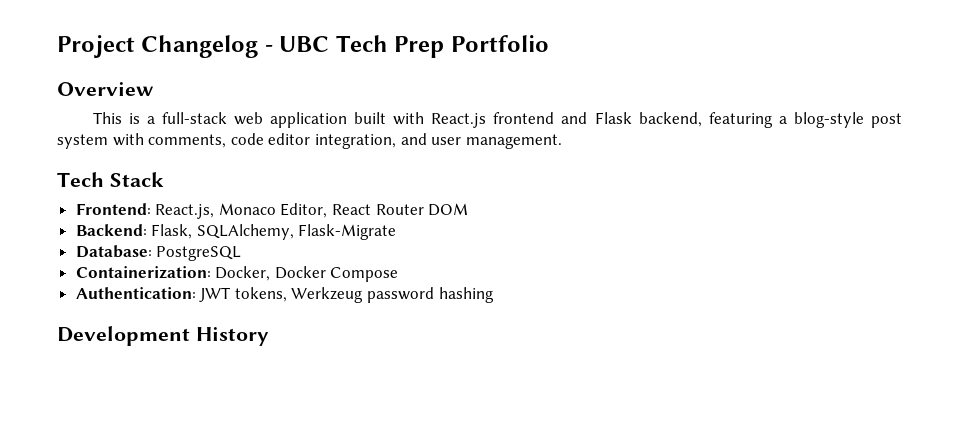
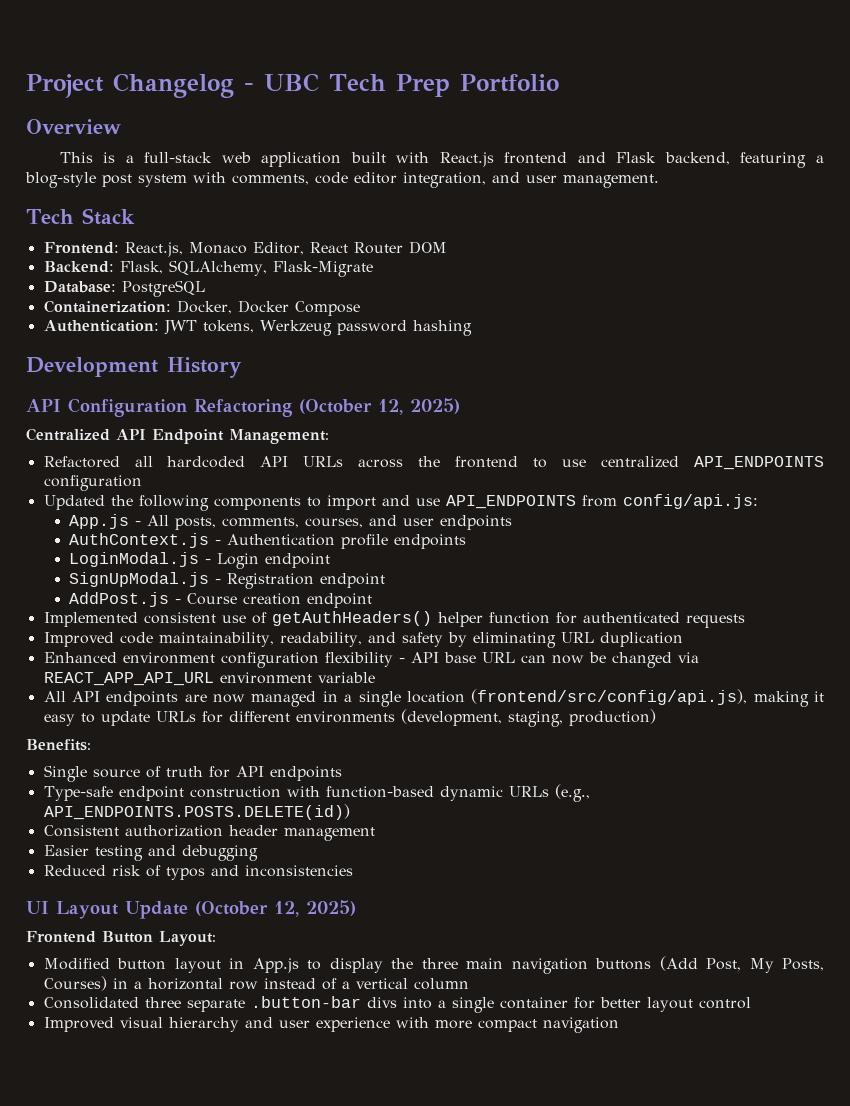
+ API Configuration Refactoring (October 12, 2025)
+ Centralized API Endpoint Management:
+ Refactored all hardcoded API URLs across the frontend to use centralized API_ENDPOINTS configuration
+ Updated the following components to import and use API_ENDPOINTS from config/api.js:
+ App.js - All posts, comments, courses, and user endpoints
+ AuthContext.js - Authentication profile endpoints
+ LoginModal.js - Login endpoint
+ SignUpModal.js - Registration endpoint
+ AddPost.js - Course creation endpoint
+ Implemented consistent use of getAuthHeaders() helper function for authenticated requests
+ Improved code maintainability, readability, and safety by eliminating URL duplication
+ Enhanced environment configuration flexibility - API base URL can now be changed via REACT_APP_API_URL environment variable
+ All API endpoints are now managed in a single location (frontend/src/config/api.js), making it easy to update URLs for different environments (development, staging, production)
+ Benefits:
+ Single source of truth for API endpoints
+ Type-safe endpoint construction with function-based dynamic URLs (e.g., API_ENDPOINTS.POSTS.DELETE(id))
+ Consistent authorization header management
+ Easier testing and debugging
+ Reduced risk of typos and inconsistencies
+ UI Layout Update (October 12, 2025)
+ Frontend Button Layout:
+ Modified button layout in App.js to display the three main navigation buttons (Add Post, My Posts, Courses) in a horizontal row instead of a vertical column
+ Consolidated three separate .button-bar divs into a single container for better layout control
+ Improved visual hierarchy and user experience with more compact navigation

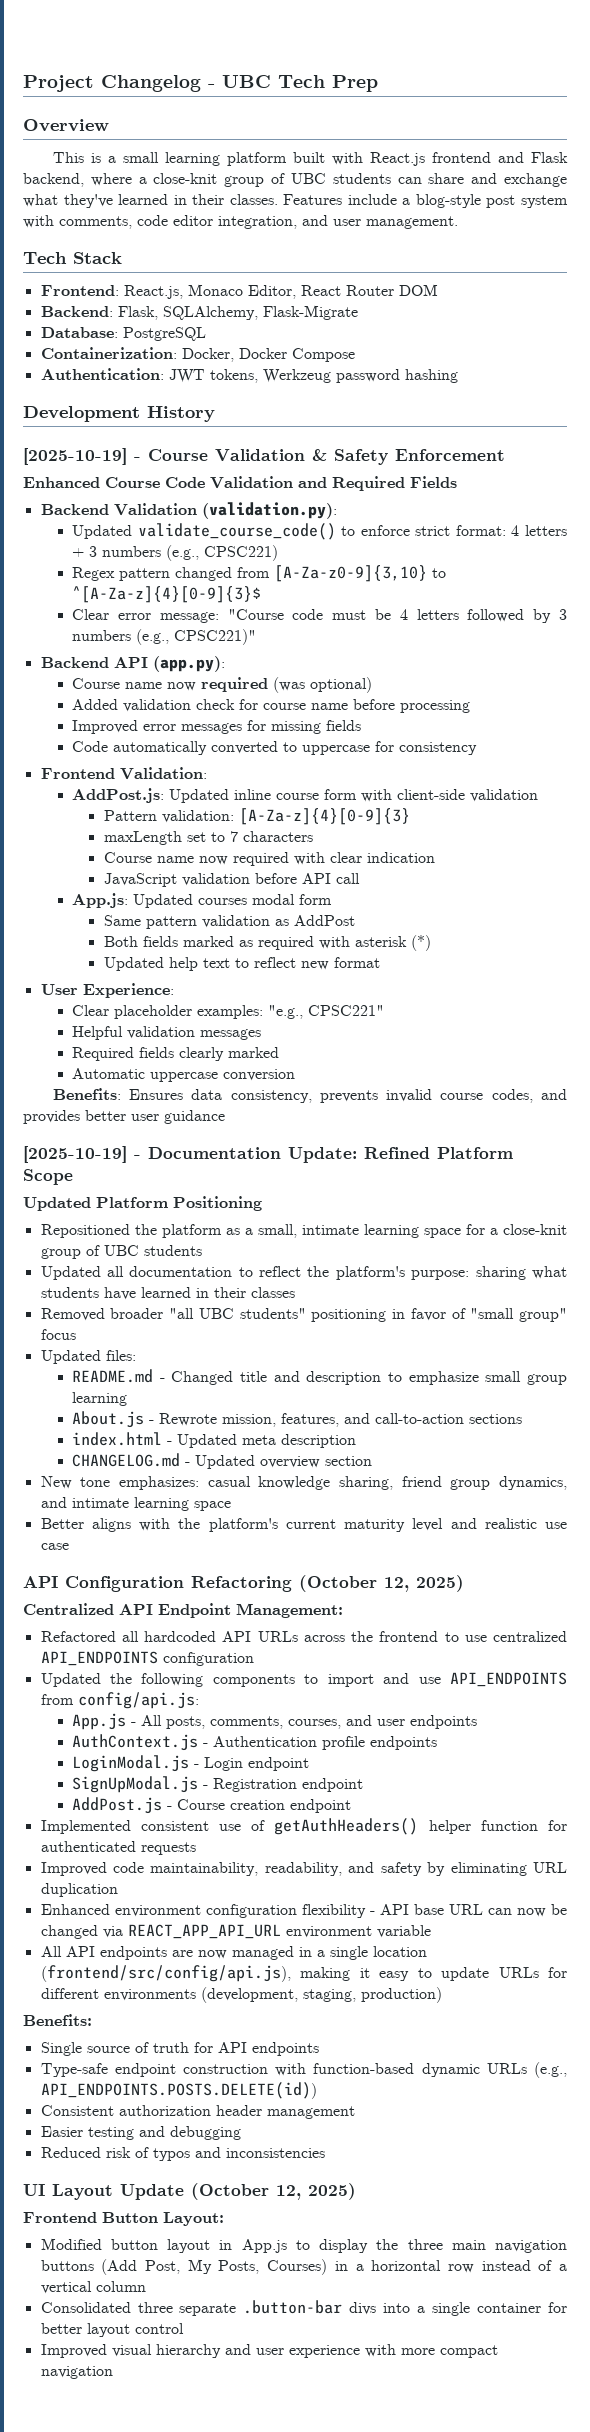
- Project Changelog - UBC Tech Prep Portfolio
+ Project Changelog - UBC Tech Prep
- This is a full-stack web application built with React.js frontend and Flask backend, featuring a blog-style post system with comments, code editor integration, and user management.
+ This is a small learning platform built with React.js frontend and Flask backend, where a close-knit group of UBC students can share and exchange what they've learned in their classes. Features include a blog-style post system with comments, code editor integration, and user management.
+ [2025-10-19] - Course Validation & Safety Enforcement
+ Enhanced Course Code Validation and Required Fields
+ Backend Validation (validation.py):
+ Updated validate_course_code() to enforce strict format: 4 letters + 3 numbers (e.g., CPSC221)
+ Regex pattern changed from [A-Za-z0-9]{3,10} to ^[A-Za-z]{4}[0-9]{3}$
+ Clear error message: "Course code must be 4 letters followed by 3 numbers (e.g., CPSC221)"
+ Backend API (app.py):
+ Course name now required (was optional)
+ Added validation check for course name before processing
+ Improved error messages for missing fields
+ Code automatically converted to uppercase for consistency
+ Frontend Validation:
+ AddPost.js: Updated inline course form with client-side validation
+ Pattern validation: [A-Za-z]{4}[0-9]{3}
+ maxLength set to 7 characters
+ Course name now required with clear indication
+ JavaScript validation before API call
+ App.js: Updated courses modal form
+ Same pattern validation as AddPost
+ Both fields marked as required with asterisk (*)
+ Updated help text to reflect new format
+ User Experience:
+ Clear placeholder examples: "e.g., CPSC221"
+ Helpful validation messages
+ Required fields clearly marked
+ Automatic uppercase conversion
+ Benefits: Ensures data consistency, prevents invalid course codes, and provides better user guidance
+ [2025-10-19] - Documentation Update: Refined Platform Scope
+ Updated Platform Positioning
+ Repositioned the platform as a small, intimate learning space for a close-knit group of UBC students
+ Updated all documentation to reflect the platform's purpose: sharing what students have learned in their classes
+ Removed broader "all UBC students" positioning in favor of "small group" focus
+ Updated files:
+ README.md - Changed title and description to emphasize small group learning
+ About.js - Rewrote mission, features, and call-to-action sections
+ index.html - Updated meta description
+ CHANGELOG.md - Updated overview section
+ New tone emphasizes: casual knowledge sharing, friend group dynamics, and intimate learning space
+ Better aligns with the platform's current maturity level and realistic use case

